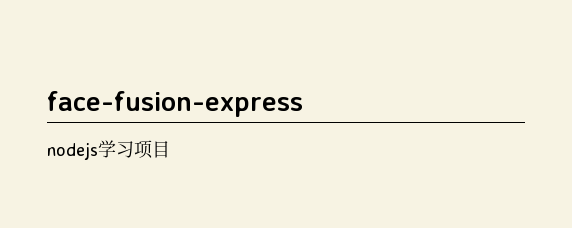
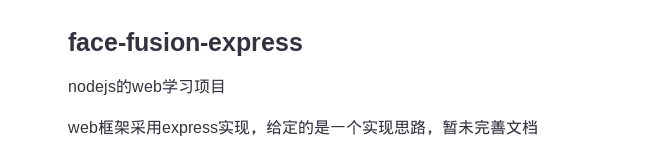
- nodejs学习项目
+ nodejs的web学习项目
+ web框架采用express实现，给定的是一个实现思路，暂未完善文档

